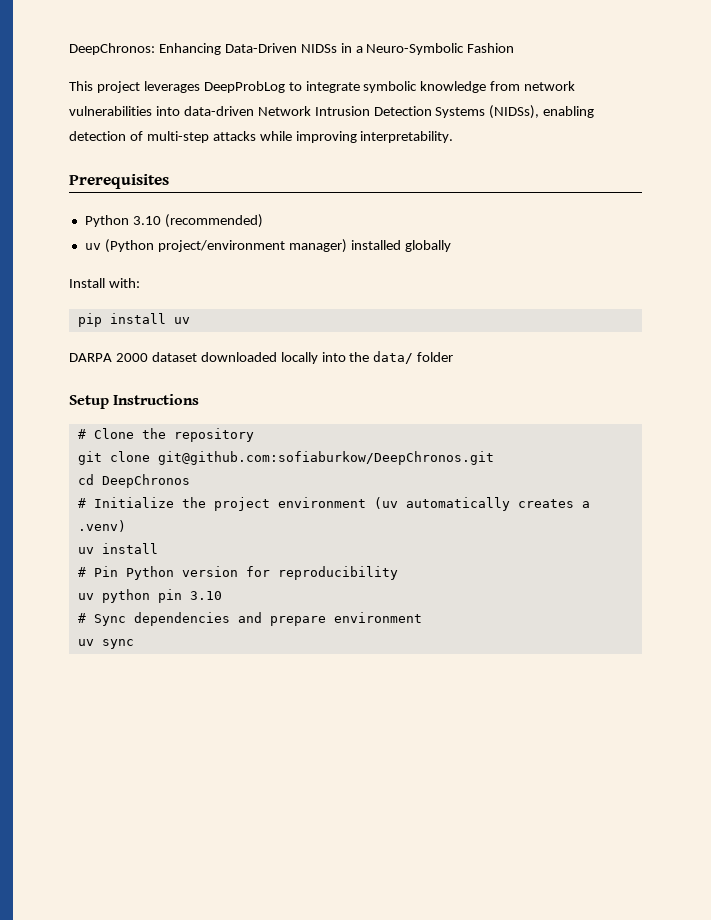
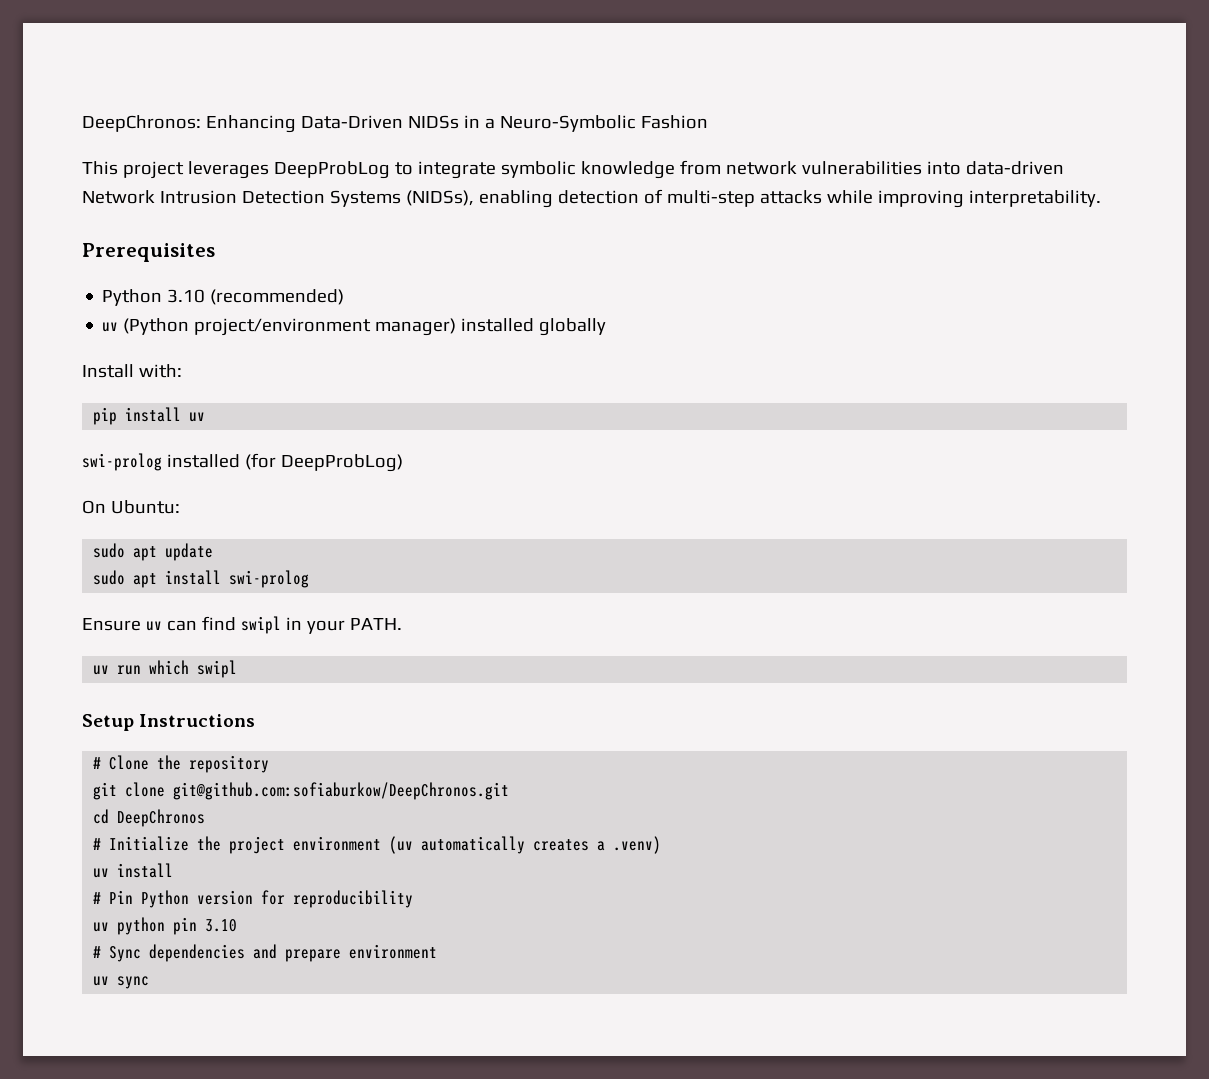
- DARPA 2000 dataset downloaded locally into the data/ folder
+ swi-prolog installed (for DeepProbLog)
+ On Ubuntu:
+ sudo apt update
+ sudo apt install swi-prolog
+ Ensure uv can find swipl in your PATH.
+ uv run which swipl

